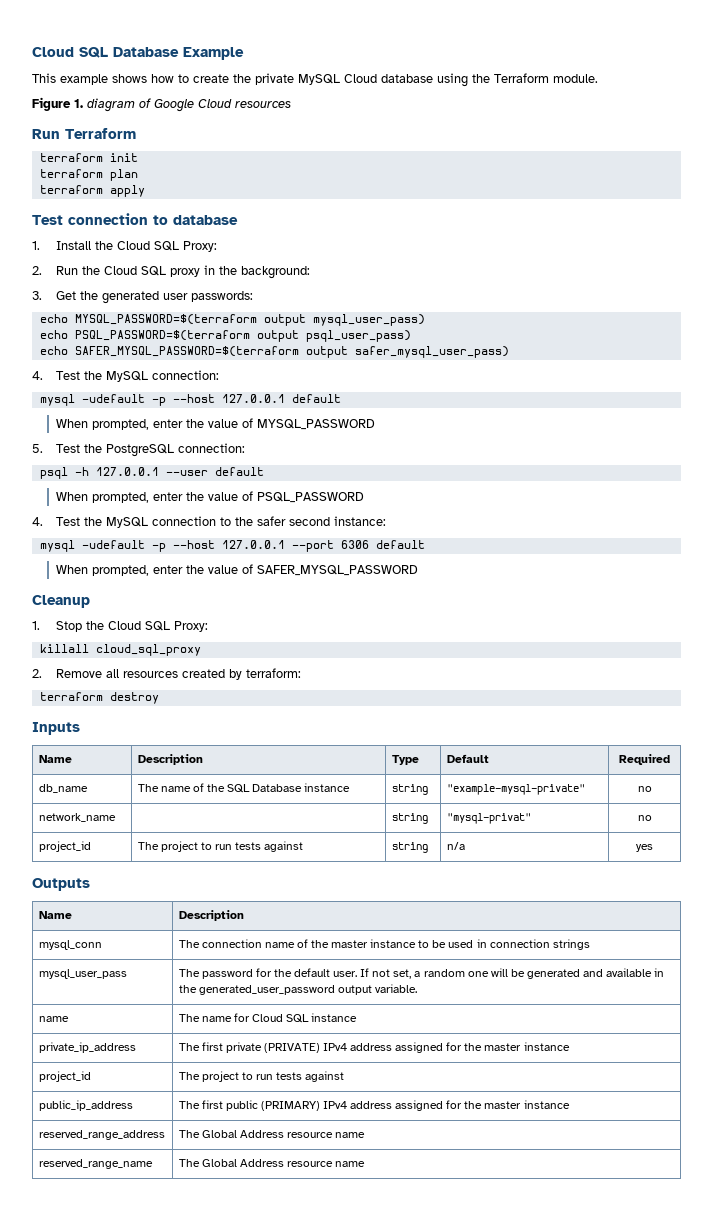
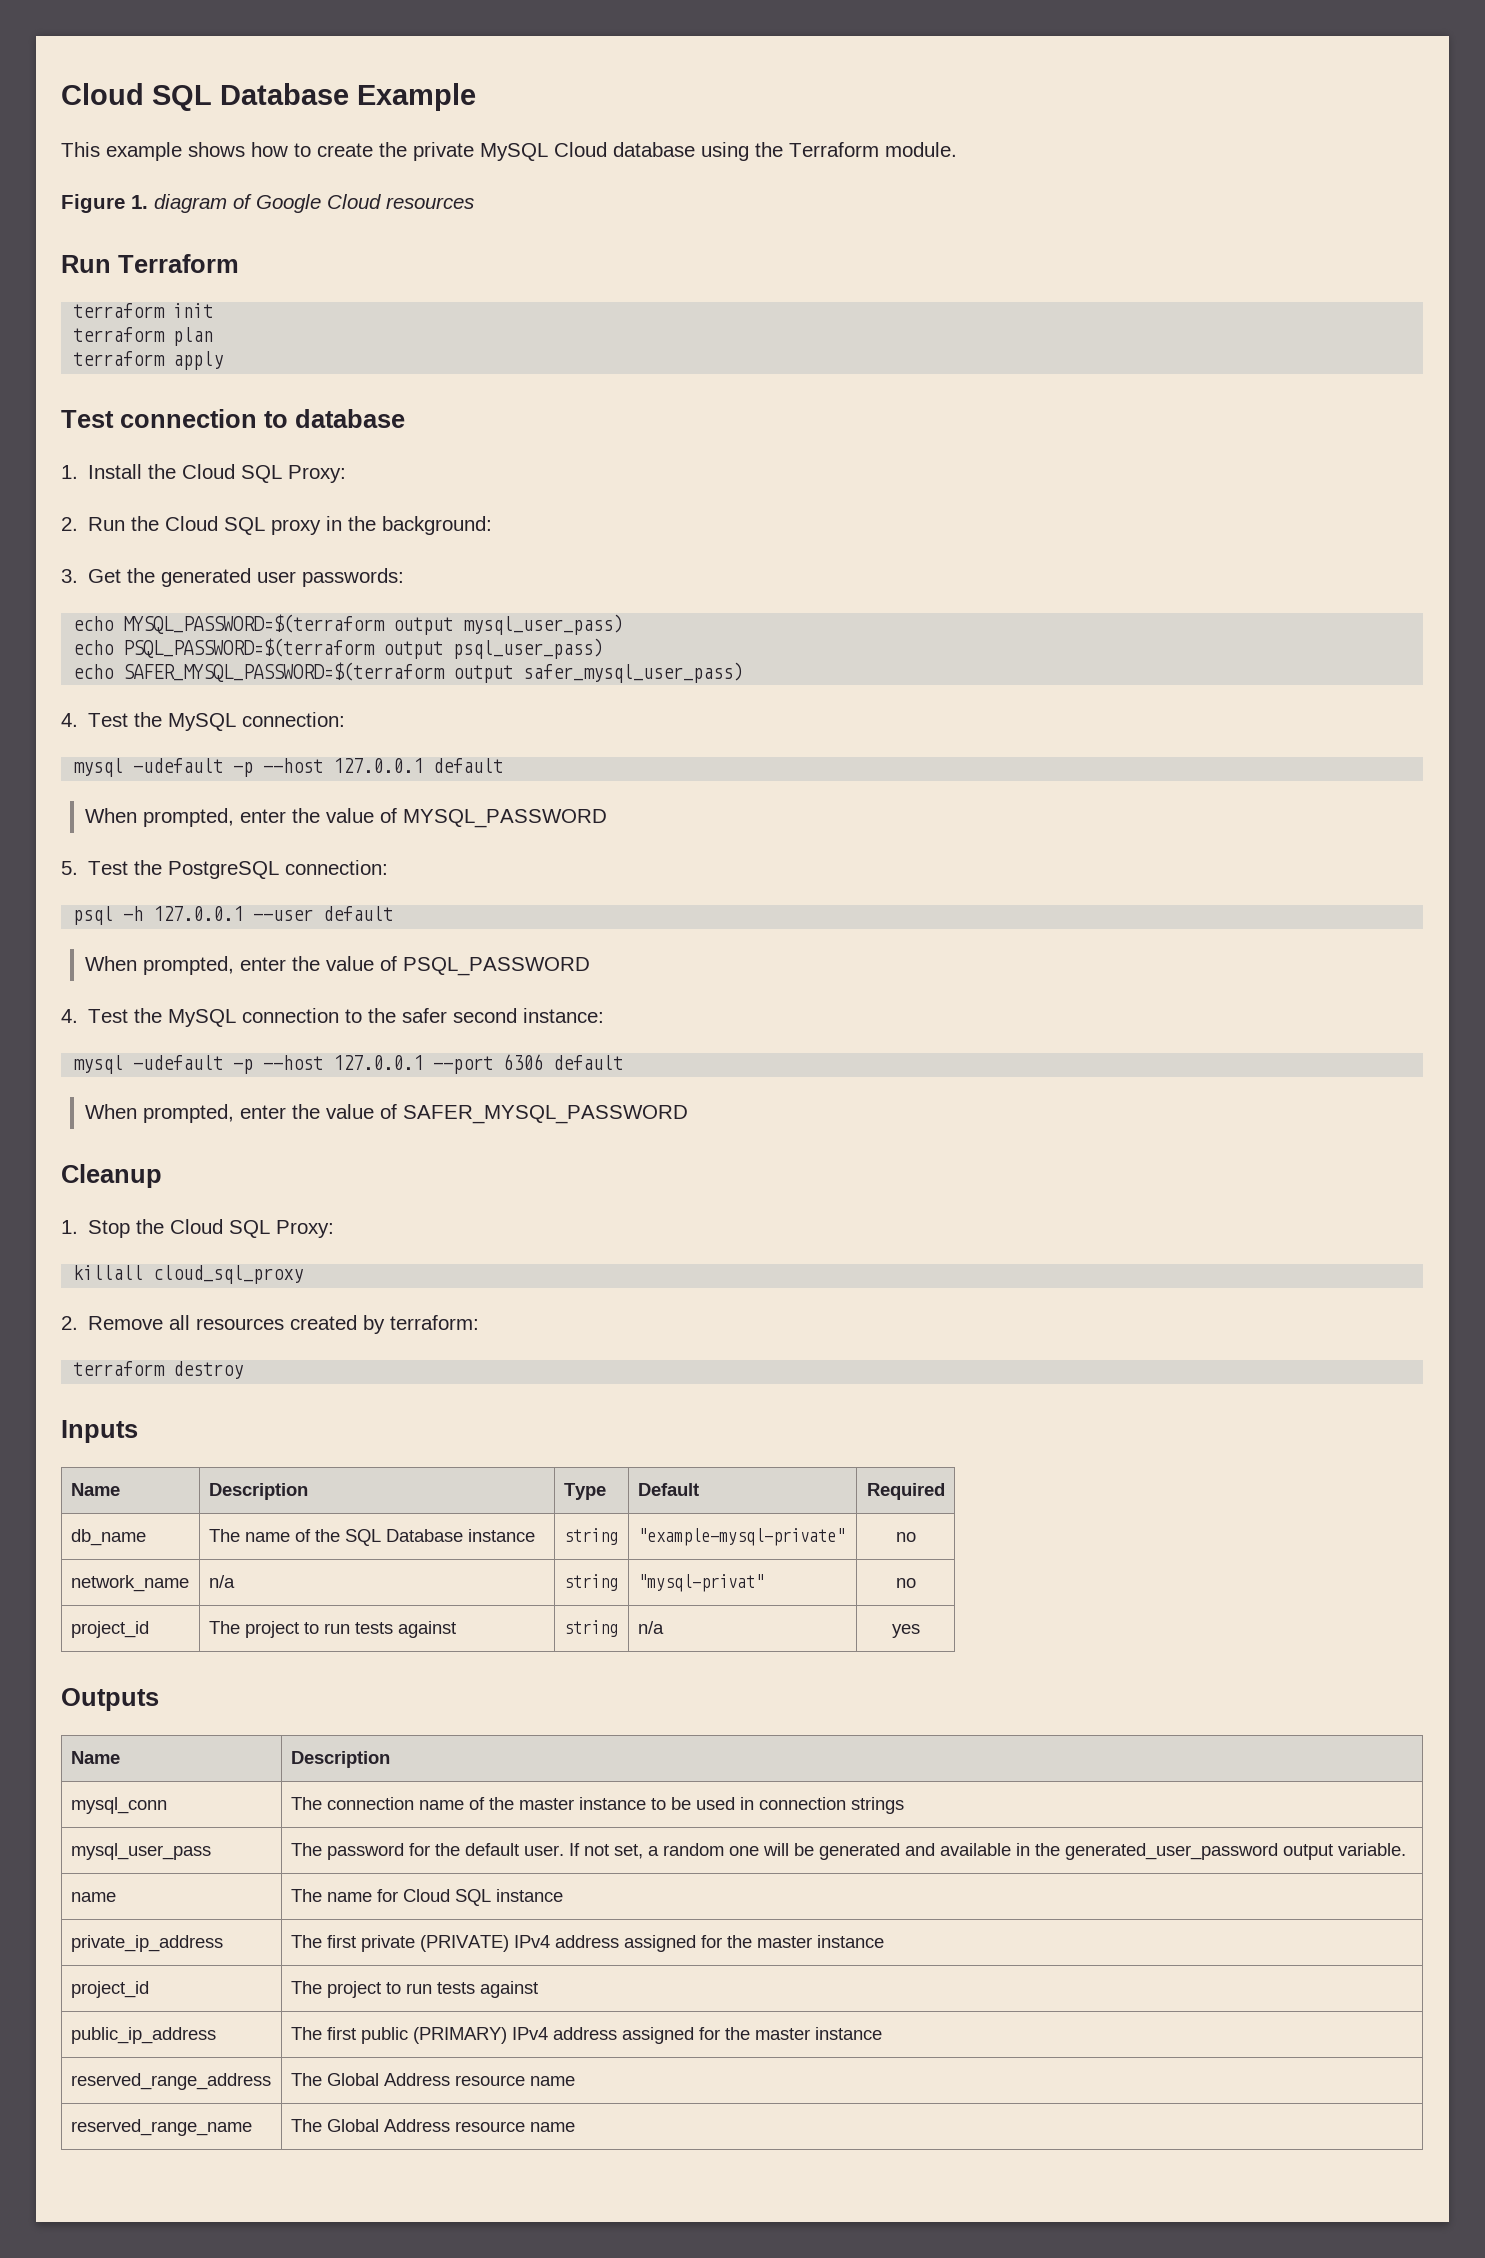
- network_name | | string | "mysql-privat" | no
+ network_name | n/a | string | "mysql-privat" | no

